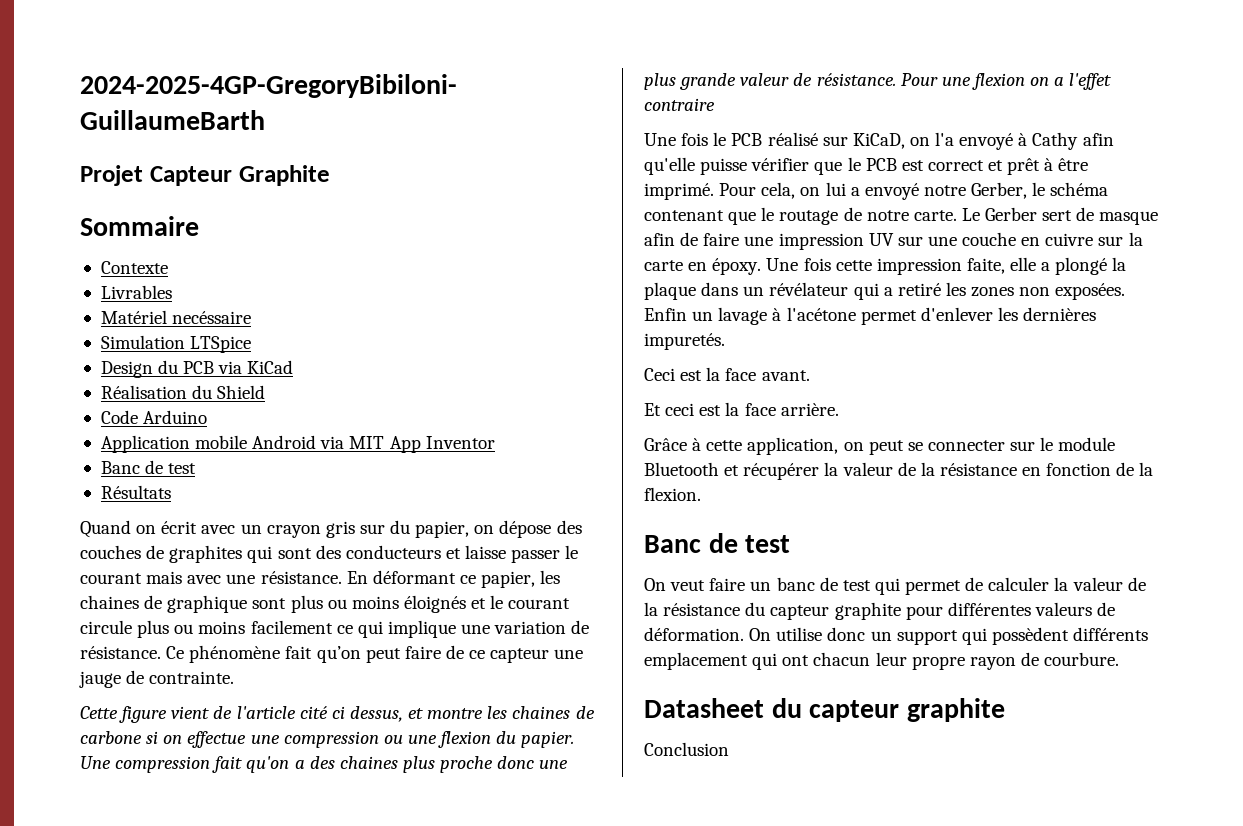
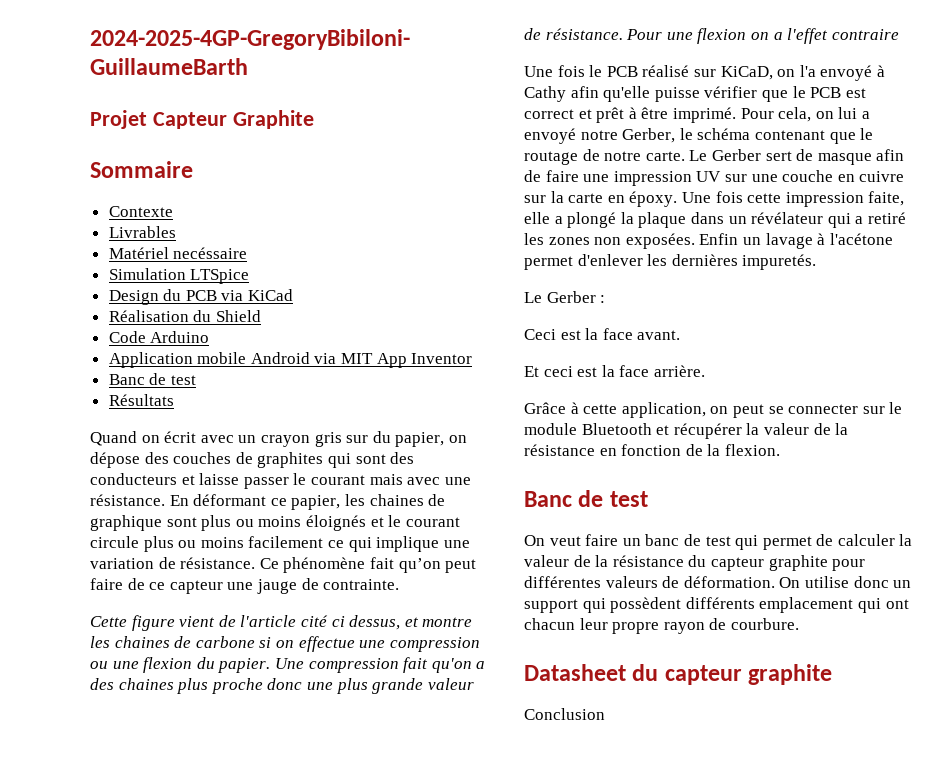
+ Le Gerber :

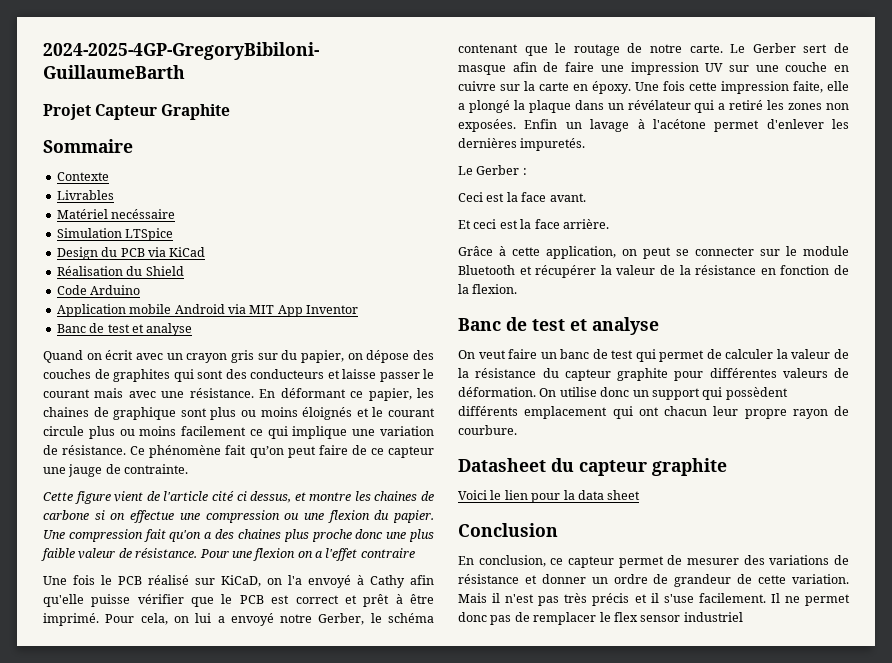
  Application mobile Android via MIT App Inventor
- Banc de test
- Résultats
+ Banc de test et analyse
- Une compression fait qu'on a des chaines plus proche donc une plus grande valeur de résistance.
+ Une compression fait qu'on a des chaines plus proche donc une plus faible valeur de résistance.
  Grâce à cette application, on peut se connecter sur le module Bluetooth et récupérer la valeur de la résistance en fonction de la flexion.
- Banc de test
+ Banc de test et analyse
+ Voici le lien pour la data sheet
  Conclusion
+ En conclusion, ce capteur permet de mesurer des variations de résistance et donner un ordre de grandeur de cette variation. Mais il n'est pas très précis et il s'use facilement. Il ne permet donc pas de remplacer le flex sensor industriel

